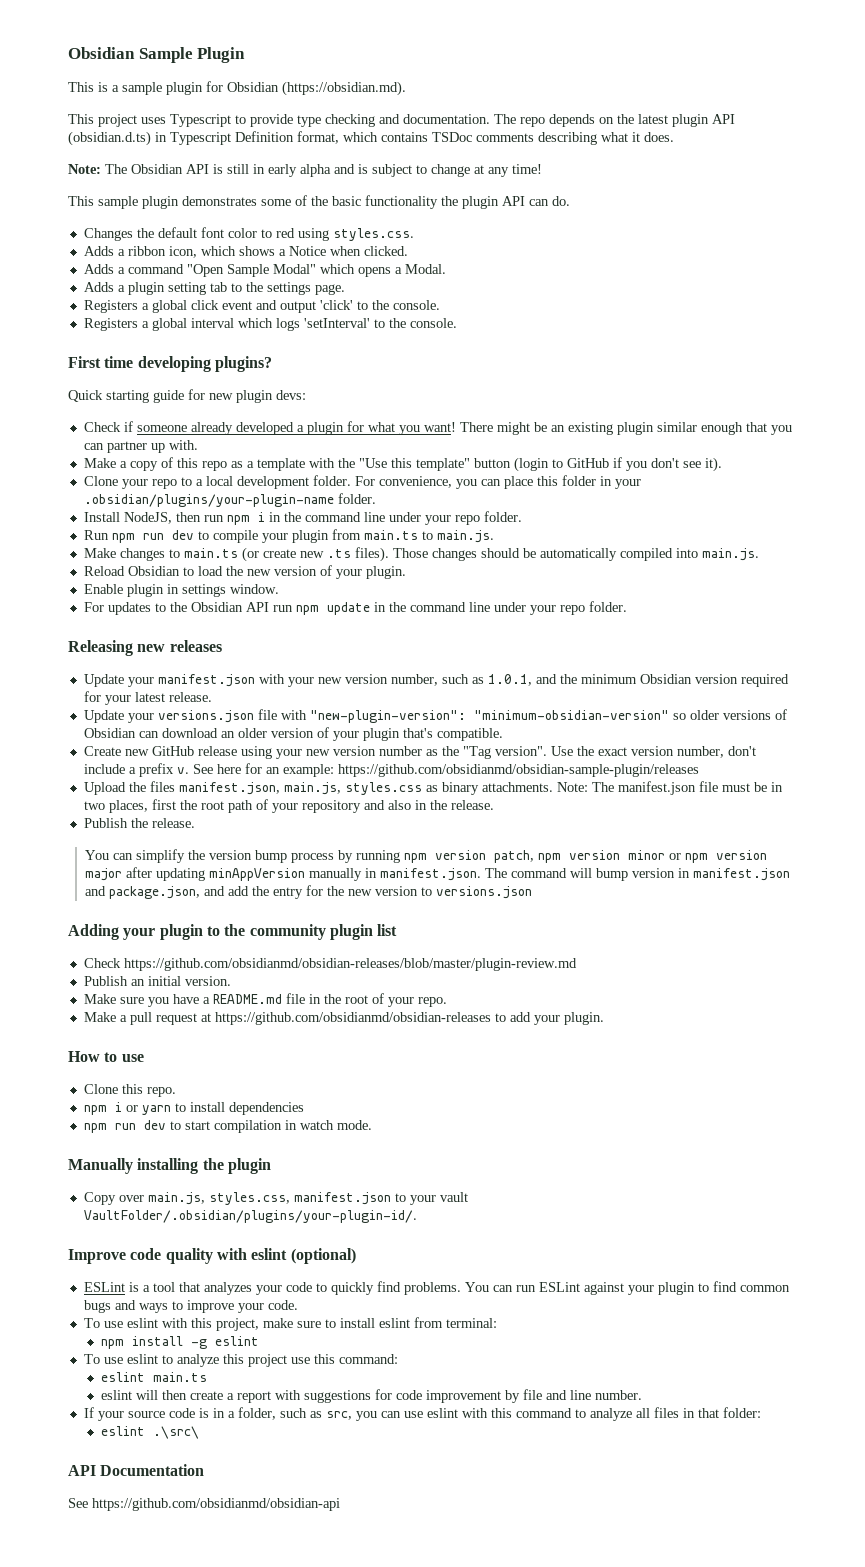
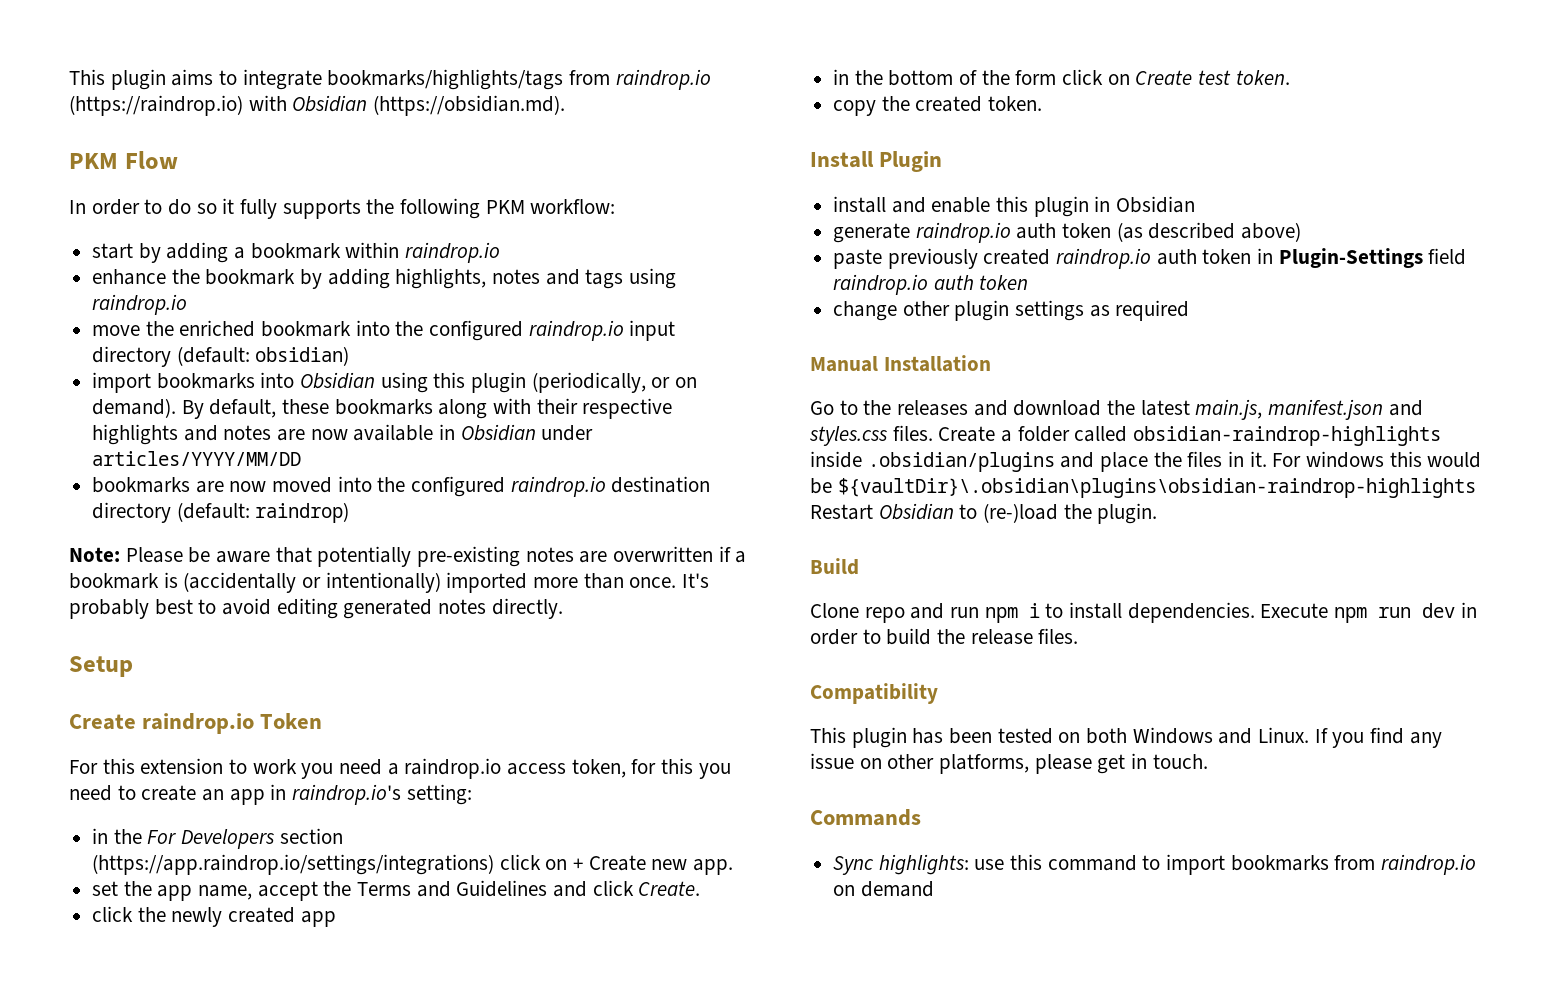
- Obsidian Sample Plugin
- This is a sample plugin for Obsidian (https://obsidian.md).
- This project uses Typescript to provide type checking and documentation. The repo depends on the latest plugin API (obsidian.d.ts) in Typescript Definition format, which contains TSDoc comments describing what it does.
- Note: The Obsidian API is still in early alpha and is subject to change at any time!
- This sample plugin demonstrates some of the basic functionality the plugin API can do.
- Changes the default font color to red using styles.css.
- Adds a ribbon icon, which shows a Notice when clicked.
- Adds a command "Open Sample Modal" which opens a Modal.
- Adds a plugin setting tab to the settings page.
- Registers a global click event and output 'click' to the console.
- Registers a global interval which logs 'setInterval' to the console.
- First time developing plugins?
- Quick starting guide for new plugin devs:
- Check if someone already developed a plugin for what you want! There might be an existing plugin similar enough that you can partner up with.
- Make a copy of this repo as a template with the "Use this template" button (login to GitHub if you don't see it).
- Clone your repo to a local development folder. For convenience, you can place this folder in your .obsidian/plugins/your-plugin-name folder.
- Install NodeJS, then run npm i in the command line under your repo folder.
- Run npm run dev to compile your plugin from main.ts to main.js.
- Make changes to main.ts (or create new .ts files). Those changes should be automatically compiled into main.js.
- Reload Obsidian to load the new version of your plugin.
- Enable plugin in settings window.
- For updates to the Obsidian API run npm update in the command line under your repo folder.
- Releasing new releases
- Update your manifest.json with your new version number, such as 1.0.1, and the minimum Obsidian version required for your latest release.
- Update your versions.json file with "new-plugin-version": "minimum-obsidian-version" so older versions of Obsidian can download an older version of your plugin that's compatible.
- Create new GitHub release using your new version number as the "Tag version". Use the exact version number, don't include a prefix v. See here for an example: https://github.com/obsidianmd/obsidian-sample-plugin/releases
- Upload the files manifest.json, main.js, styles.css as binary attachments. Note: The manifest.json file must be in two places, first the root path of your repository and also in the release.
- Publish the release.
- You can simplify the version bump process by running npm version patch, npm version minor or npm version major after updating minAppVersion manually in manifest.json. The command will bump version in manifest.json and package.json, and add the entry for the new version to versions.json
- Adding your plugin to the community plugin list
- Check https://github.com/obsidianmd/obsidian-releases/blob/master/plugin-review.md
- Publish an initial version.
- Make sure you have a README.md file in the root of your repo.
- Make a pull request at https://github.com/obsidianmd/obsidian-releases to add your plugin.
- How to use
- Clone this repo.
- npm i or yarn to install dependencies
- npm run dev to start compilation in watch mode.
- Manually installing the plugin
- Copy over main.js, styles.css, manifest.json to your vault VaultFolder/.obsidian/plugins/your-plugin-id/.
- Improve code quality with eslint (optional)
- ESLint is a tool that analyzes your code to quickly find problems. You can run ESLint against your plugin to find common bugs and ways to improve your code.
- To use eslint with this project, make sure to install eslint from terminal:
- npm install -g eslint
- To use eslint to analyze this project use this command:
- eslint main.ts
- eslint will then create a report with suggestions for code improvement by file and line number.
- If your source code is in a folder, such as src, you can use eslint with this command to analyze all files in that folder:
- eslint .\src\
- API Documentation
- See https://github.com/obsidianmd/obsidian-api
+ This plugin aims to integrate bookmarks/highlights/tags from raindrop.io (https://raindrop.io) with Obsidian (https://obsidian.md).
+ PKM Flow
+ In order to do so it fully supports the following PKM workflow:
+ start by adding a bookmark within raindrop.io
+ enhance the bookmark by adding highlights, notes and tags using raindrop.io
+ move the enriched bookmark into the configured raindrop.io input directory (default: obsidian)
+ import bookmarks into Obsidian using this plugin (periodically, or on demand). By default, these bookmarks along with their respective highlights and notes are now available in Obsidian under articles/YYYY/MM/DD
+ bookmarks are now moved into the configured raindrop.io destination directory (default: raindrop)
+ Note: Please be aware that potentially pre-existing notes are overwritten if a bookmark is (accidentally or intentionally) imported more than once. It's probably best to avoid editing generated notes directly.
+ Setup
+ Create raindrop.io Token
+ For this extension to work you need a raindrop.io access token, for this you need to create an app in raindrop.io's setting:
+ in the For Developers section (https://app.raindrop.io/settings/integrations) click on + Create new app.
+ set the app name, accept the Terms and Guidelines and click Create.
+ click the newly created app
+ in the bottom of the form click on Create test token.
+ copy the created token.
+ Install Plugin
+ install and enable this plugin in Obsidian
+ generate raindrop.io auth token (as described above)
+ paste previously created raindrop.io auth token in Plugin-Settings field raindrop.io auth token
+ change other plugin settings as required
+ Manual Installation
+ Go to the releases and download the latest main.js, manifest.json and styles.css files. Create a folder called obsidian-raindrop-highlights inside .obsidian/plugins and place the files in it. For windows this would be ${vaultDir}\.obsidian\plugins\obsidian-raindrop-highlights Restart Obsidian to (re-)load the plugin.
+ Build
+ Clone repo and run npm i to install dependencies. Execute npm run dev in order to build the release files.
+ Compatibility
+ This plugin has been tested on both Windows and Linux. If you find any issue on other platforms, please get in touch.
+ Commands
+ Sync highlights: use this command to import bookmarks from raindrop.io on demand

